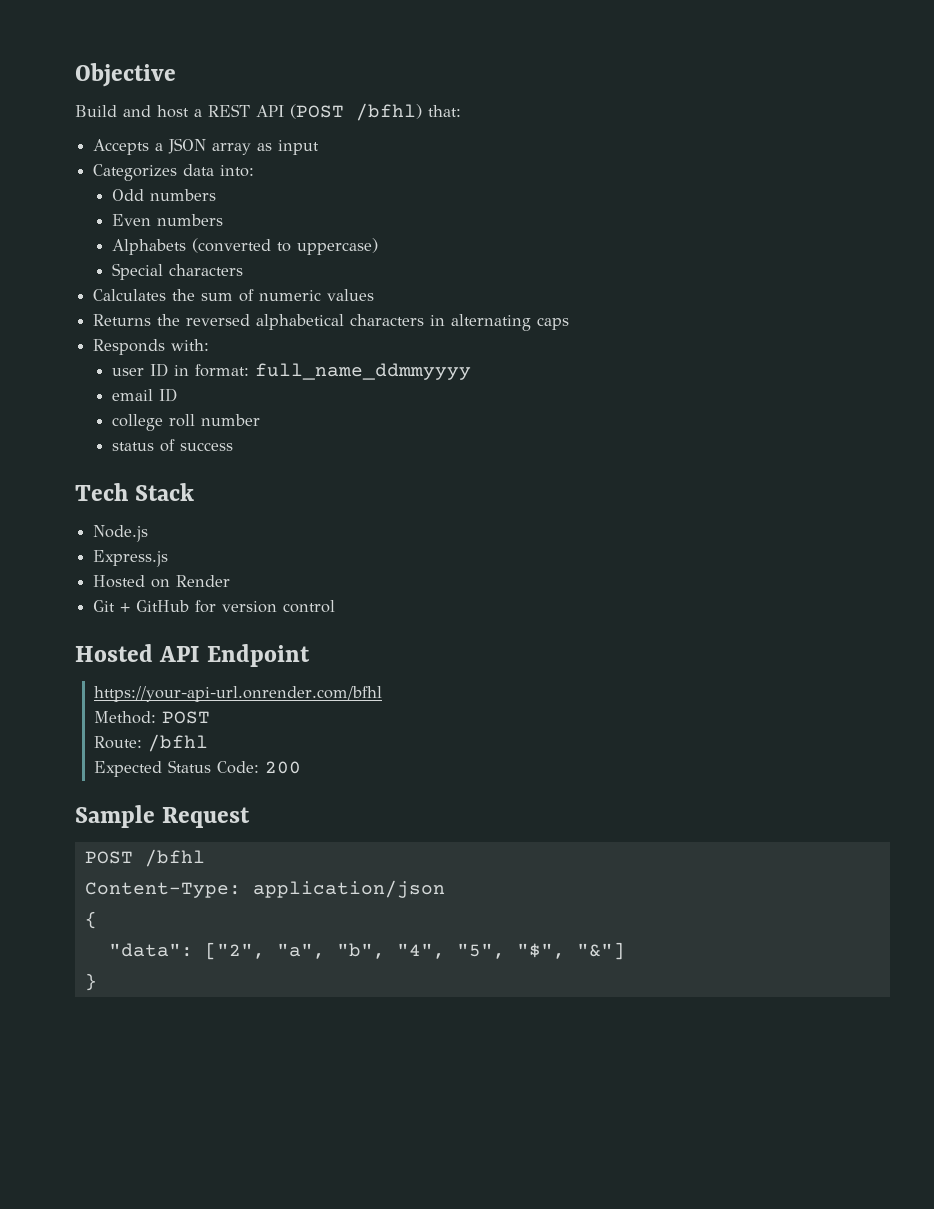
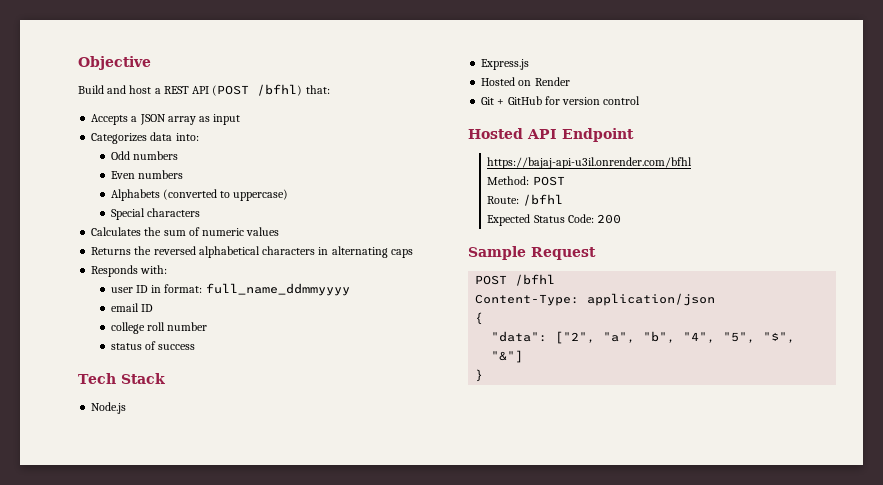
- https://your-api-url.onrender.com/bfhl
+ https://bajaj-api-u3il.onrender.com/bfhl

